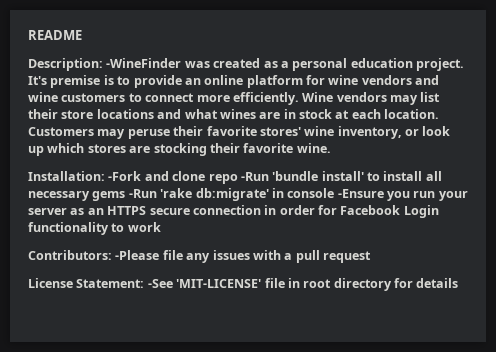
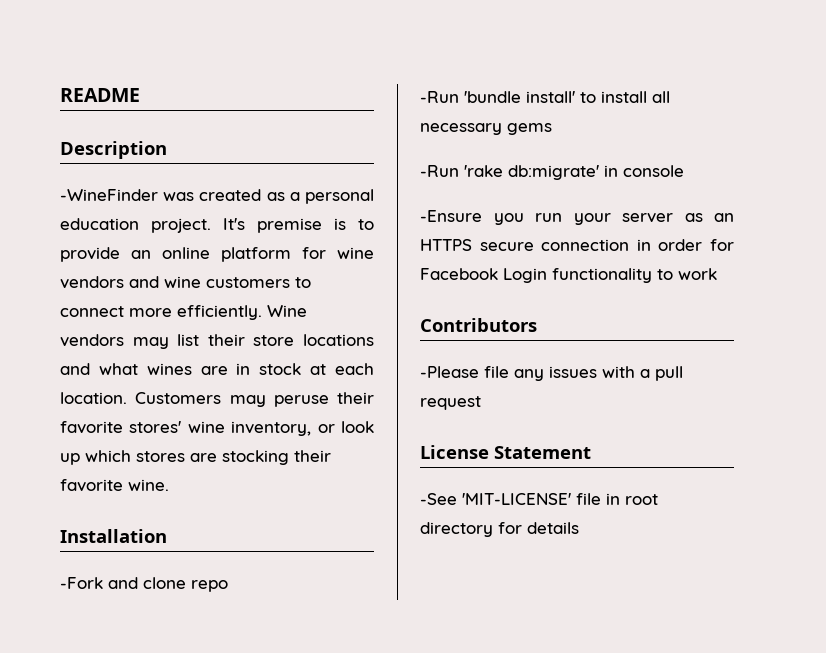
- Description: -WineFinder was created as a personal education project.
+ Description
+ -WineFinder was created as a personal education project.
- Installation: -Fork and clone repo -Run 'bundle install' to install all necessary gems -Run 'rake db:migrate' in console -Ensure you run your server as an HTTPS secure connection in order for Facebook Login functionality to work
+ Installation
+ -Fork and clone repo
+ -Run 'bundle install' to install all necessary gems
+ -Run 'rake db:migrate' in console
+ -Ensure you run your server as an HTTPS secure connection in order for Facebook Login functionality to work
- Contributors: -Please file any issues with a pull request
+ Contributors
+ -Please file any issues with a pull request
- License Statement: -See 'MIT-LICENSE' file in root directory for details
+ License Statement
+ -See 'MIT-LICENSE' file in root directory for details

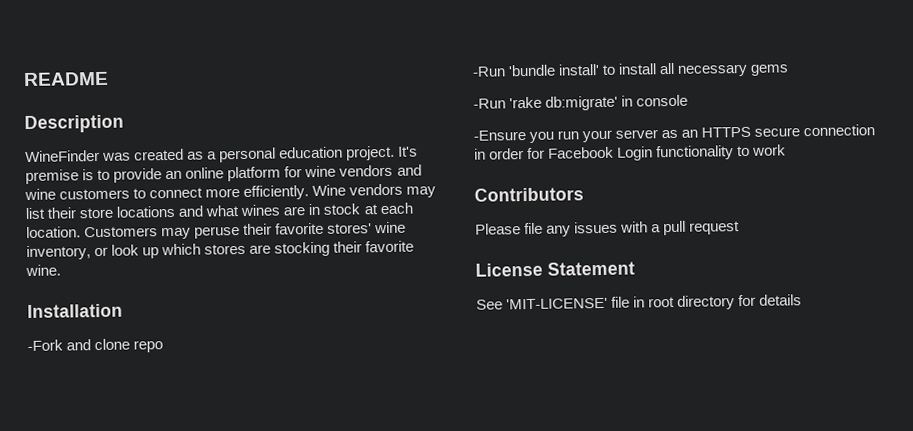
- -WineFinder was created as a personal education project.
+ WineFinder was created as a personal education project.
- -Please file any issues with a pull request
+ Please file any issues with a pull request
- -See 'MIT-LICENSE' file in root directory for details
+ See 'MIT-LICENSE' file in root directory for details

